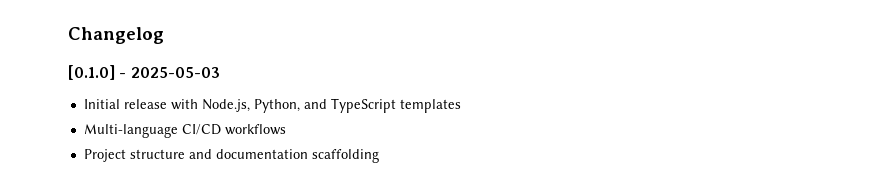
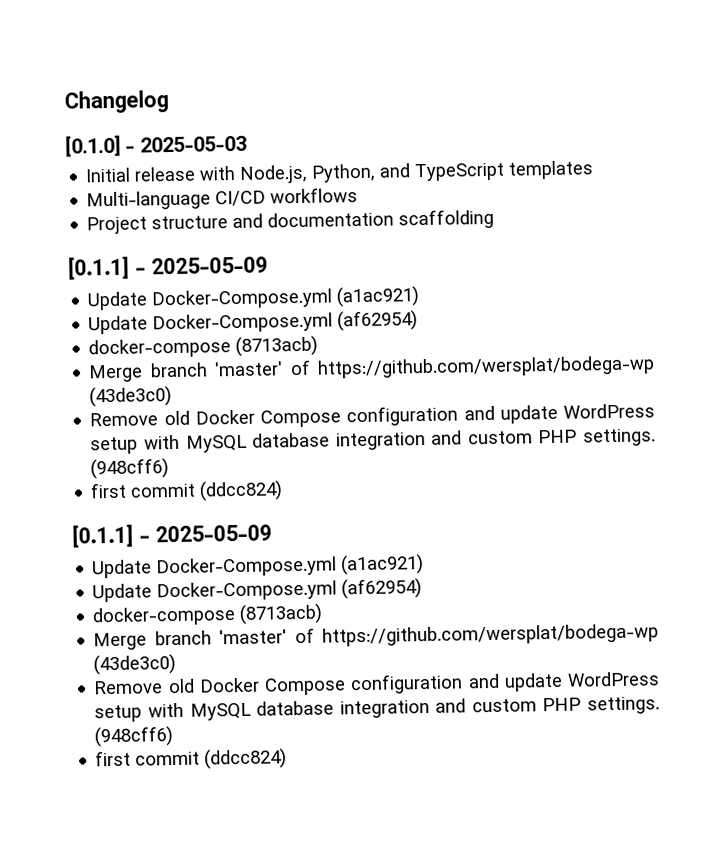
  Project structure and documentation scaffolding
+ [0.1.1] - 2025-05-09
+ Update Docker-Compose.yml (a1ac921)
+ Update Docker-Compose.yml (af62954)
+ docker-compose (8713acb)
+ Merge branch 'master' of https://github.com/wersplat/bodega-wp (43de3c0)
+ Remove old Docker Compose configuration and update WordPress setup with MySQL database integration and custom PHP settings. (948cff6)
+ first commit (ddcc824)
+ [0.1.1] - 2025-05-09
+ Update Docker-Compose.yml (a1ac921)
+ Update Docker-Compose.yml (af62954)
+ docker-compose (8713acb)
+ Merge branch 'master' of https://github.com/wersplat/bodega-wp (43de3c0)
+ Remove old Docker Compose configuration and update WordPress setup with MySQL database integration and custom PHP settings. (948cff6)
+ first commit (ddcc824)

